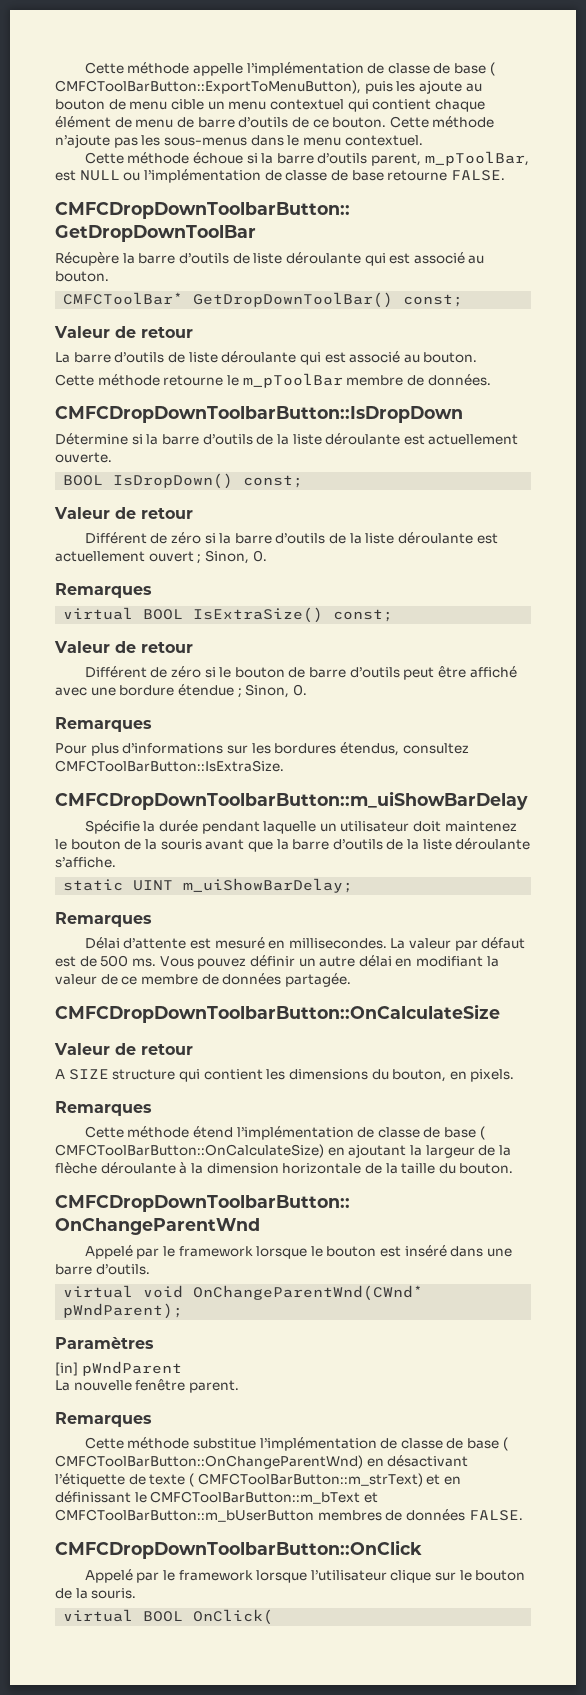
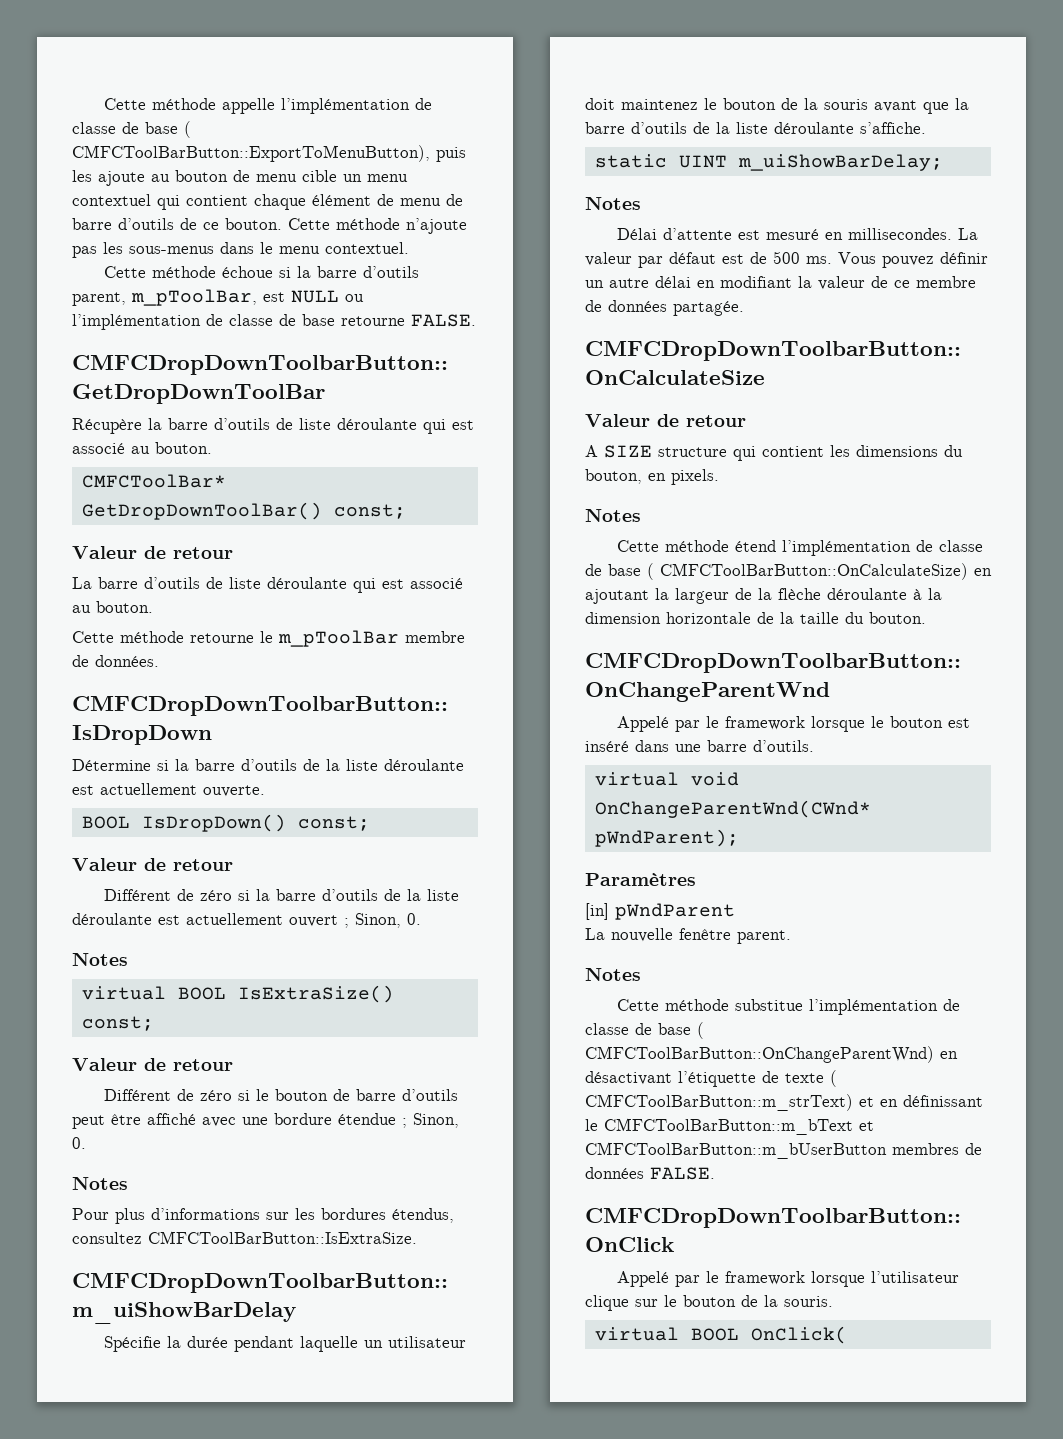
  Différent de zéro si la barre d’outils de la liste déroulante est actuellement ouvert ; Sinon, 0.
- Remarques
+ Notes
  Différent de zéro si le bouton de barre d’outils peut être affiché avec une bordure étendue ; Sinon, 0.
- Remarques
+ Notes
  static UINT m_uiShowBarDelay;
- Remarques
+ Notes
  A SIZE structure qui contient les dimensions du bouton, en pixels.
- Remarques
+ Notes
  La nouvelle fenêtre parent.
- Remarques
+ Notes

